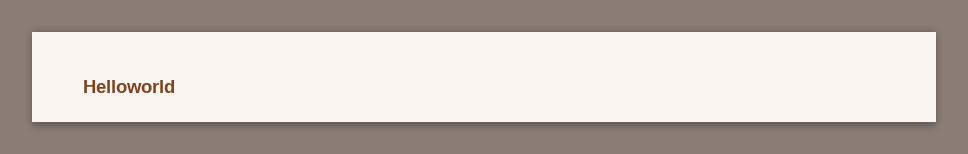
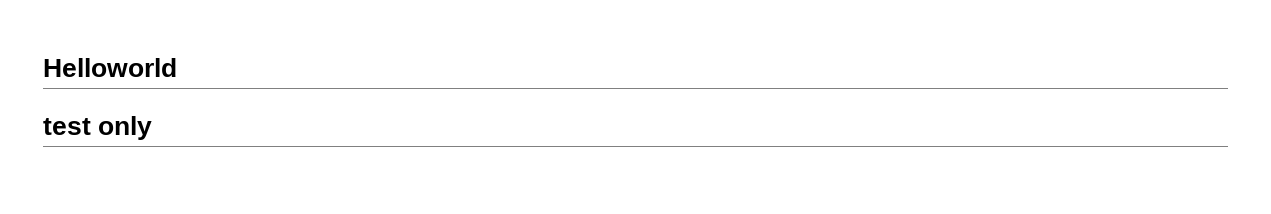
+ test only

